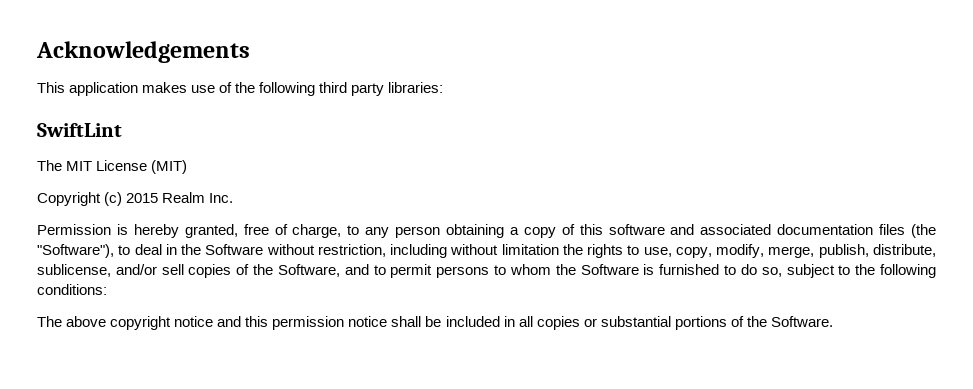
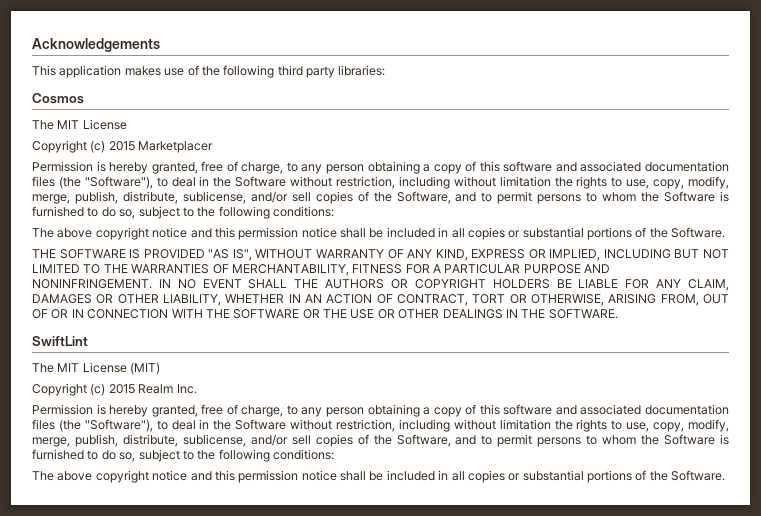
+ Cosmos
+ The MIT License
+ Copyright (c) 2015 Marketplacer
+ Permission is hereby granted, free of charge, to any person obtaining a copy of this software and associated documentation files (the "Software"), to deal in the Software without restriction, including without limitation the rights to use, copy, modify, merge, publish, distribute, sublicense, and/or sell copies of the Software, and to permit persons to whom the Software is furnished to do so, subject to the following conditions:
+ The above copyright notice and this permission notice shall be included in all copies or substantial portions of the Software.
+ THE SOFTWARE IS PROVIDED "AS IS", WITHOUT WARRANTY OF ANY KIND, EXPRESS OR IMPLIED, INCLUDING BUT NOT LIMITED TO THE WARRANTIES OF MERCHANTABILITY, FITNESS FOR A PARTICULAR PURPOSE AND NONINFRINGEMENT. IN NO EVENT SHALL THE AUTHORS OR COPYRIGHT HOLDERS BE LIABLE FOR ANY CLAIM, DAMAGES OR OTHER LIABILITY, WHETHER IN AN ACTION OF CONTRACT, TORT OR OTHERWISE, ARISING FROM, OUT OF OR IN CONNECTION WITH THE SOFTWARE OR THE USE OR OTHER DEALINGS IN THE SOFTWARE.

